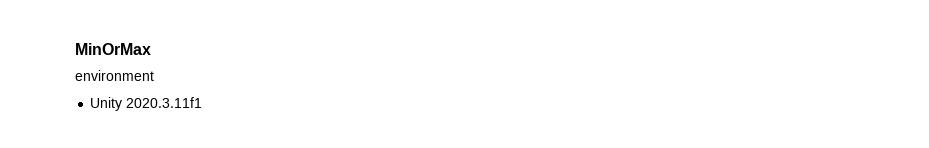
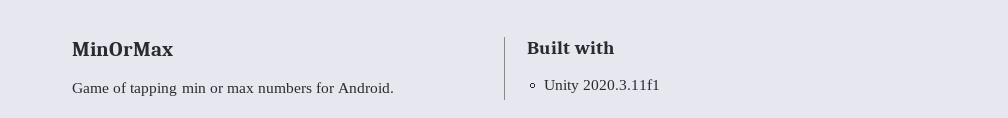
- environment
+ Game of tapping min or max numbers for Android.
+ Built with

